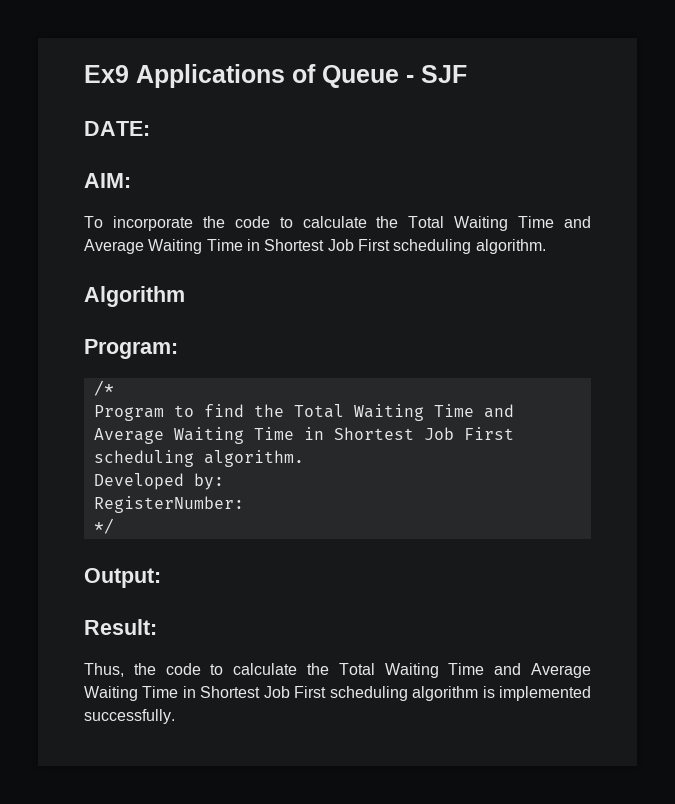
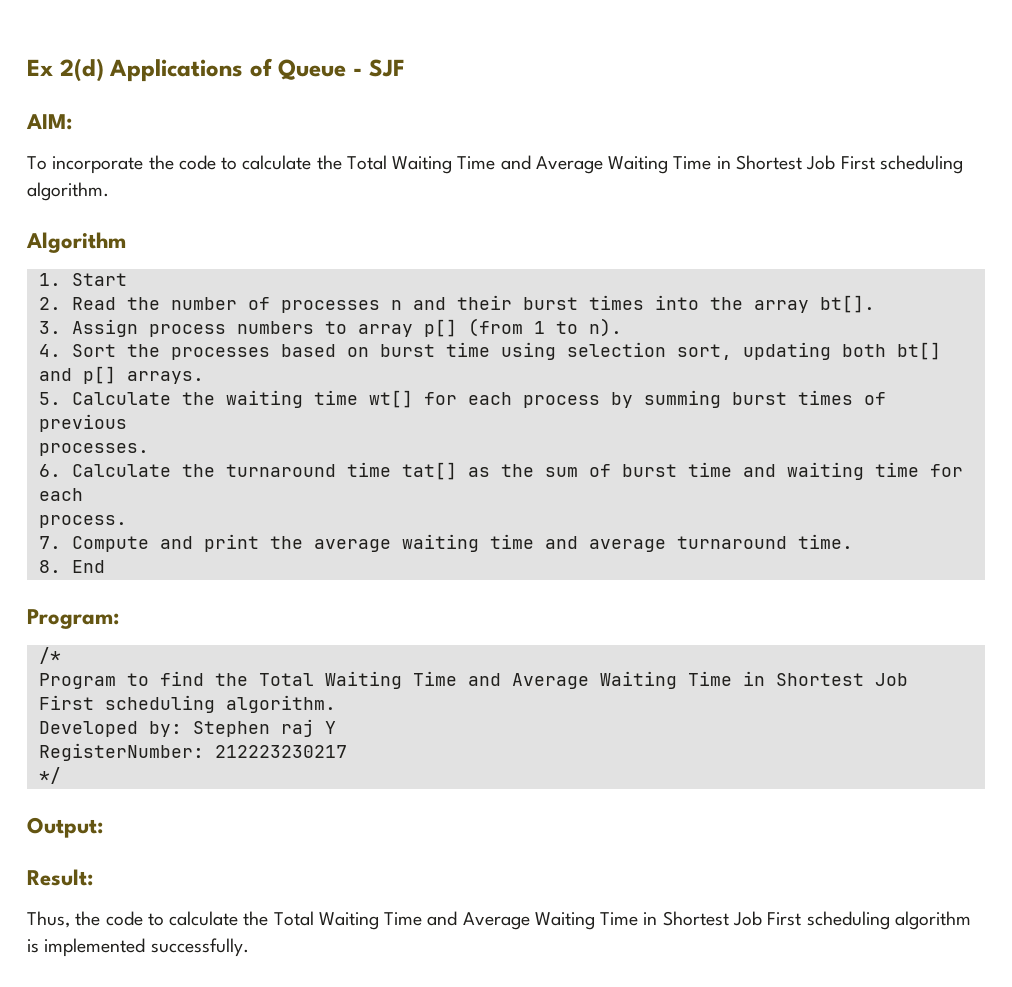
- Ex9 Applications of Queue - SJF
+ Ex 2(d) Applications of Queue - SJF
- DATE:
+ 1. Start
+ 2. Read the number of processes n and their burst times into the array bt[].
+ 3. Assign process numbers to array p[] (from 1 to n).
+ 4. Sort the processes based on burst time using selection sort, updating both bt[] and p[] arrays.
+ 5. Calculate the waiting time wt[] for each process by summing burst times of previous
+ processes.
+ 6. Calculate the turnaround time tat[] as the sum of burst time and waiting time for each
+ process.
+ 7. Compute and print the average waiting time and average turnaround time.
+ 8. End
- Developed by:
+ Developed by: Stephen raj Y
- RegisterNumber:
+ RegisterNumber: 212223230217

